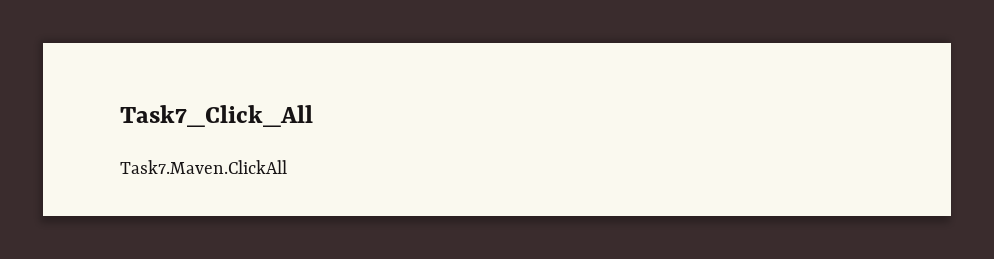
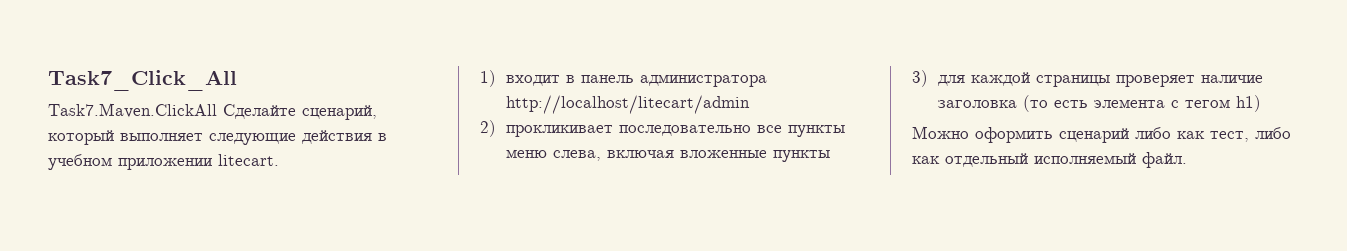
- Task7.Maven.ClickAll
+ Task7.Maven.ClickAll Сделайте сценарий, который выполняет следующие действия в учебном приложении litecart.
+ 1) входит в панель администратора http://localhost/litecart/admin
+ 2) прокликивает последовательно все пункты меню слева, включая вложенные пункты
+ 3) для каждой страницы проверяет наличие заголовка (то есть элемента с тегом h1)
+ Можно оформить сценарий либо как тест, либо как отдельный исполняемый файл.

